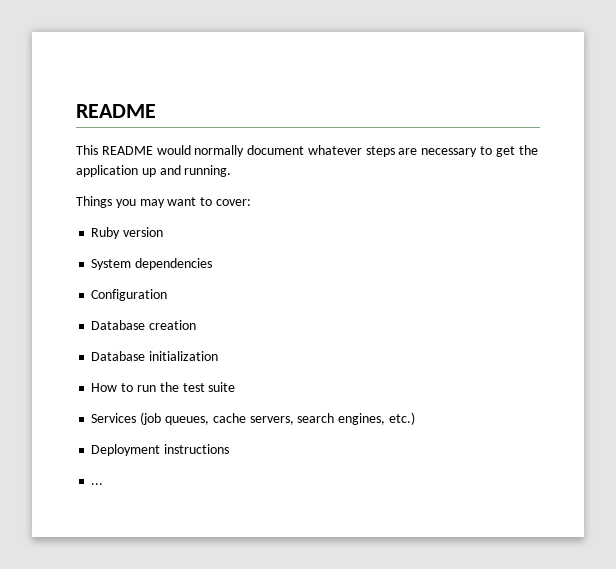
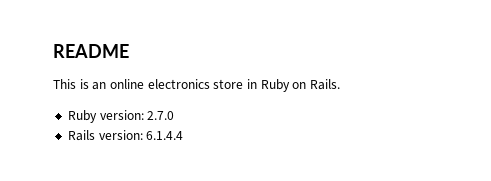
- This README would normally document whatever steps are necessary to get the application up and running.
- Things you may want to cover:
- Ruby version
- System dependencies
- Configuration
- Database creation
- Database initialization
- How to run the test suite
- Services (job queues, cache servers, search engines, etc.)
- Deployment instructions
- ...
+ This is an online electronics store in Ruby on Rails.
+ Ruby version: 2.7.0
+ Rails version: 6.1.4.4

